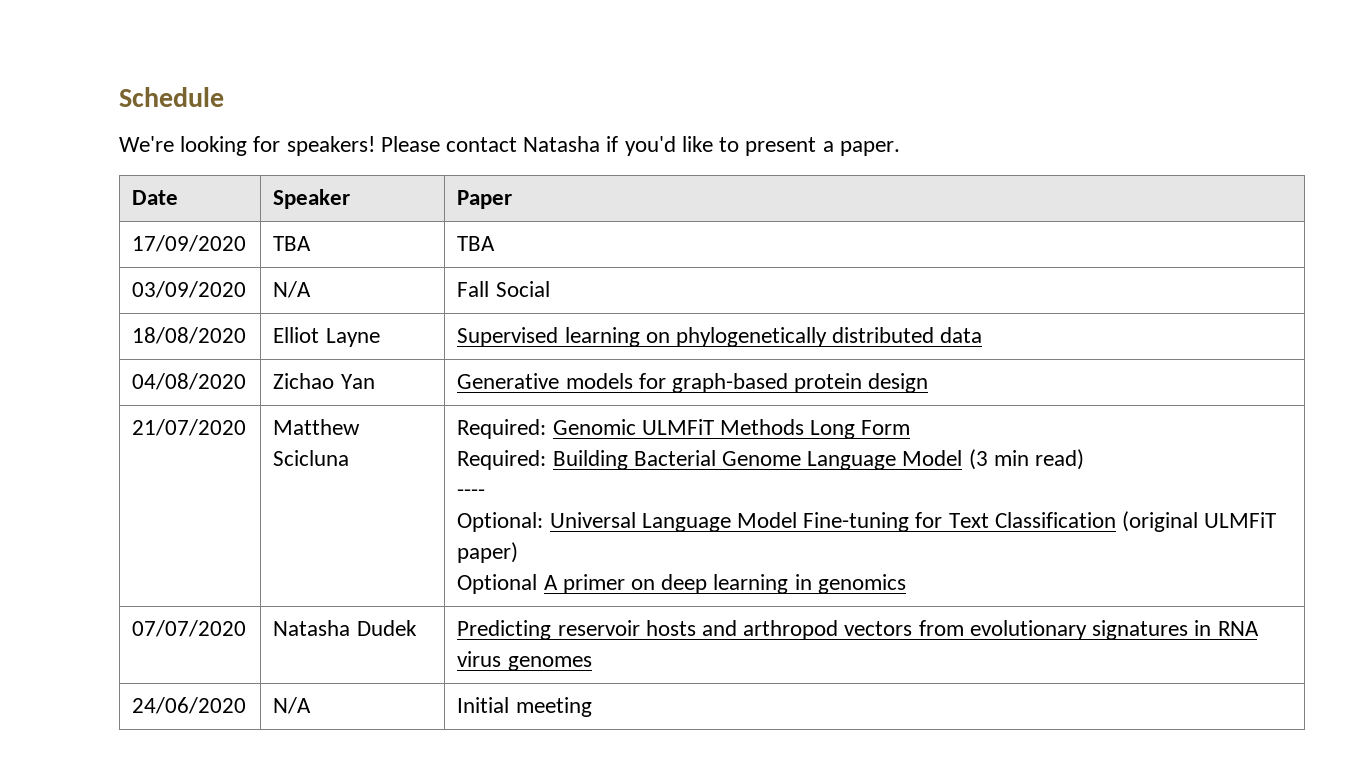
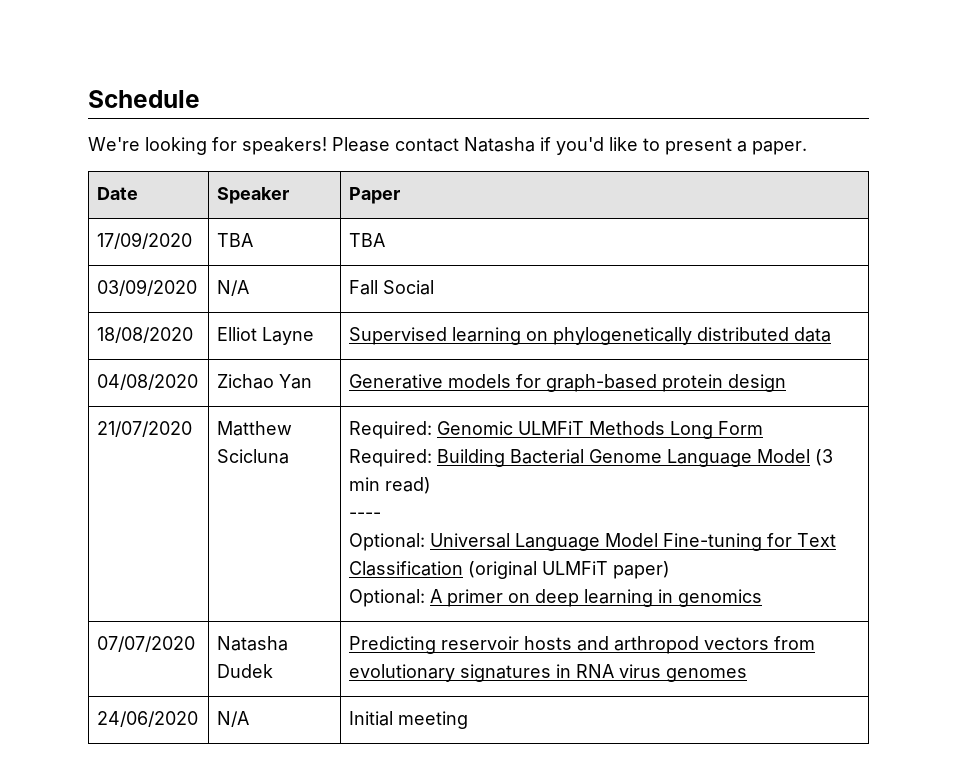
  21/07/2020 | Matthew Scicluna | Required: Genomic ULMFiT Methods Long Form
  Required: Building Bacterial Genome Language Model (3 min read)
  ----
  Optional: Universal Language Model Fine-tuning for Text Classification (original ULMFiT paper)
- Optional A primer on deep learning in genomics
+ Optional: A primer on deep learning in genomics

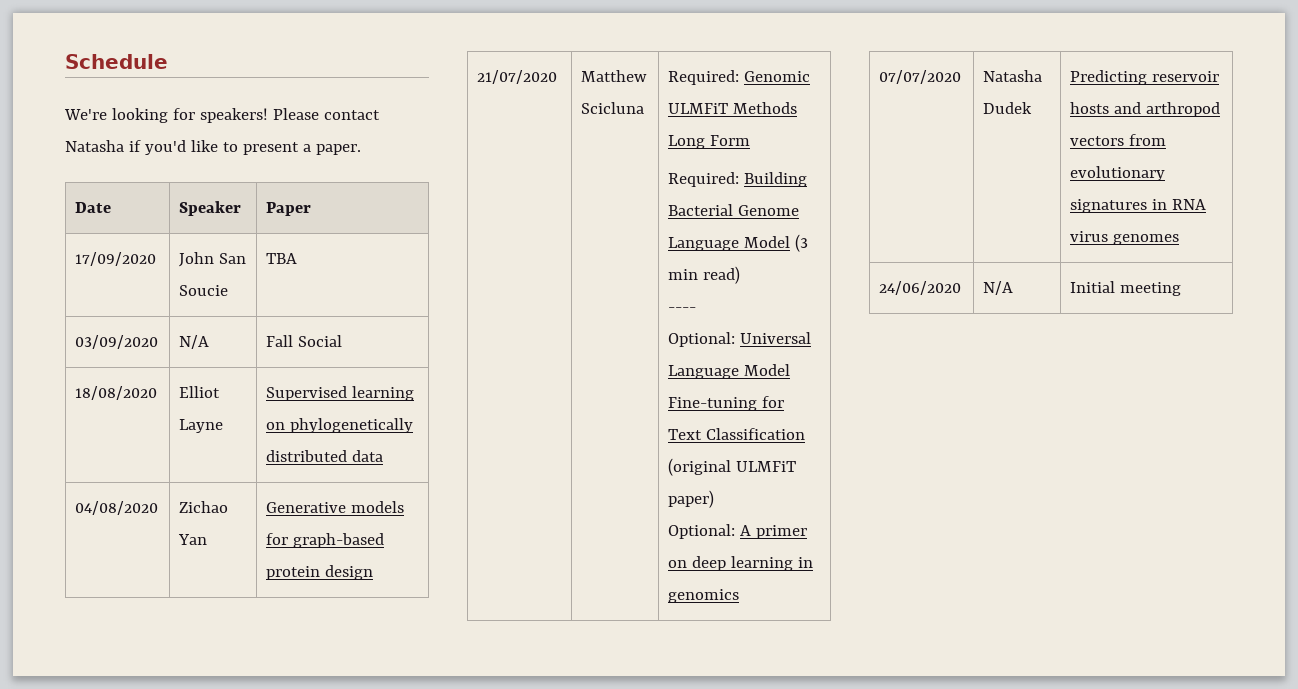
- 17/09/2020 | TBA | TBA
+ 17/09/2020 | John San Soucie | TBA

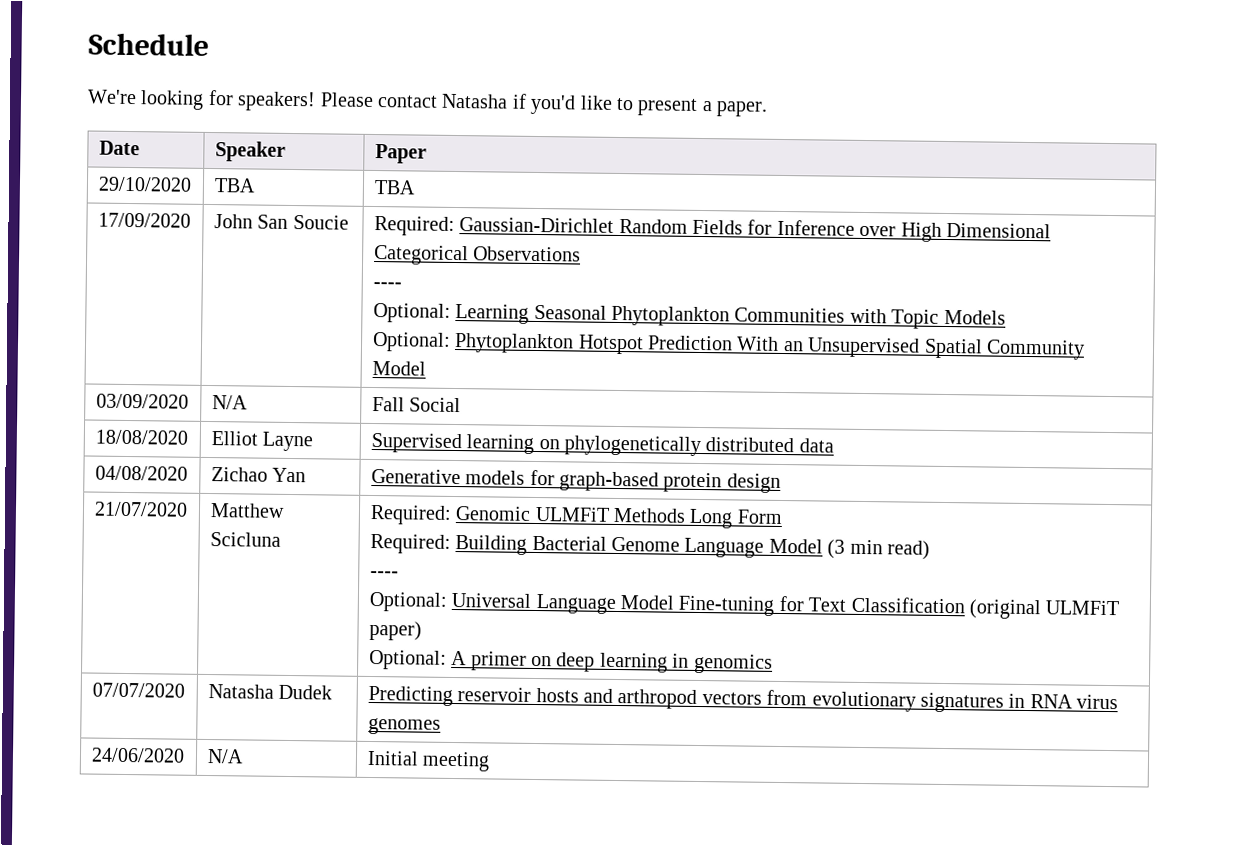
+ 29/10/2020 | TBA | TBA
- 17/09/2020 | John San Soucie | TBA
+ 17/09/2020 | John San Soucie | Required: Gaussian-Dirichlet Random Fields for Inference over High Dimensional Categorical Observations
+ ----
+ Optional: Learning Seasonal Phytoplankton Communities with Topic Models
+ Optional: Phytoplankton Hotspot Prediction With an Unsupervised Spatial Community Model

